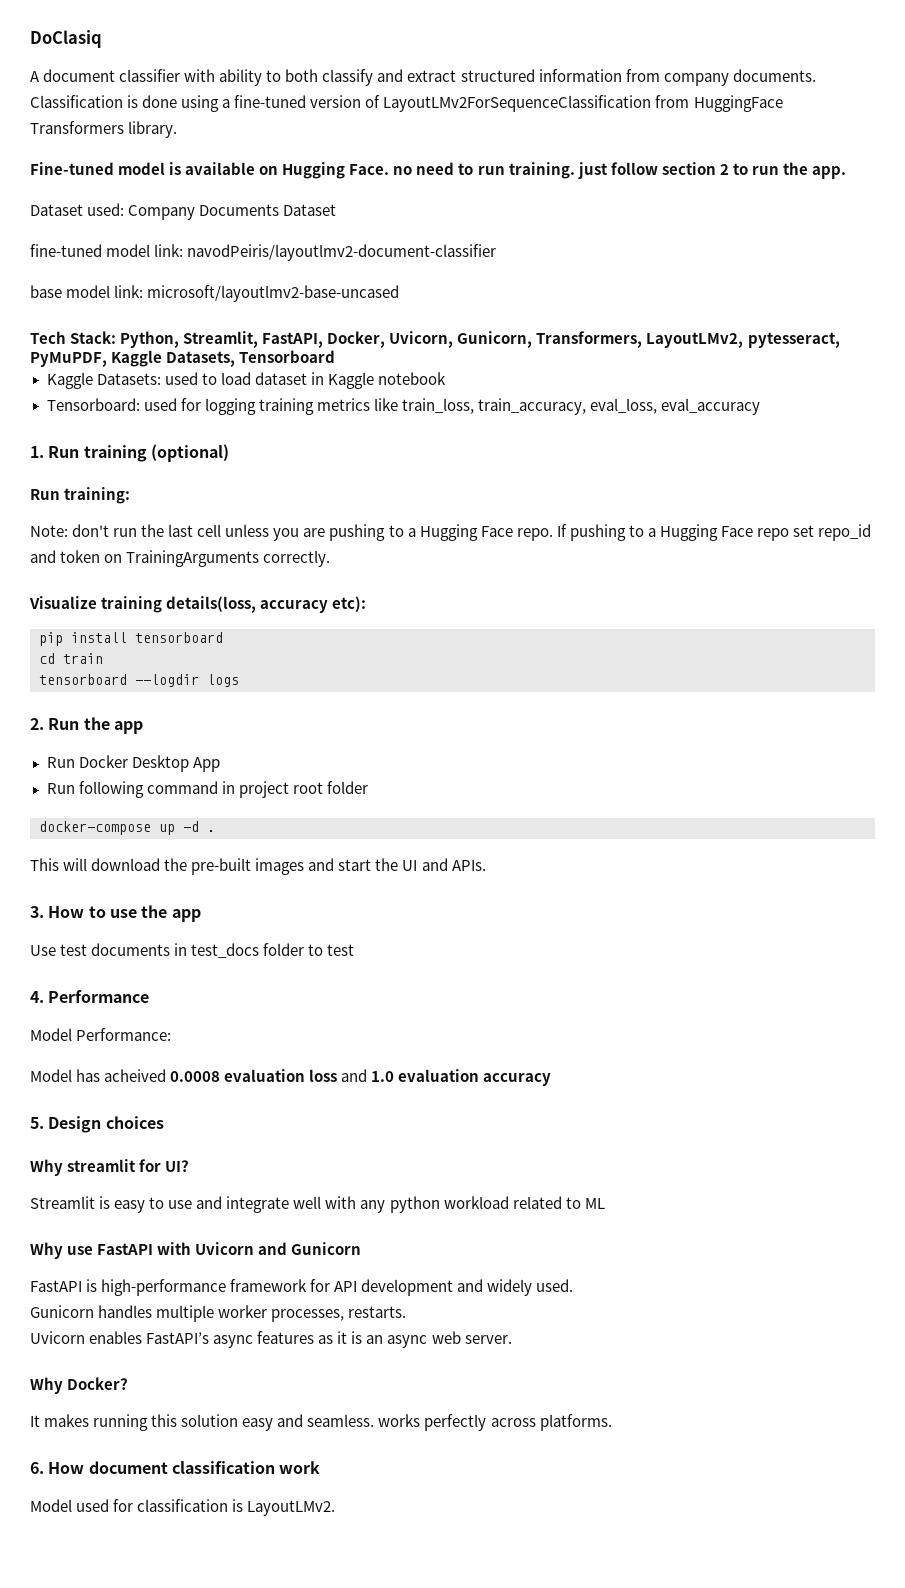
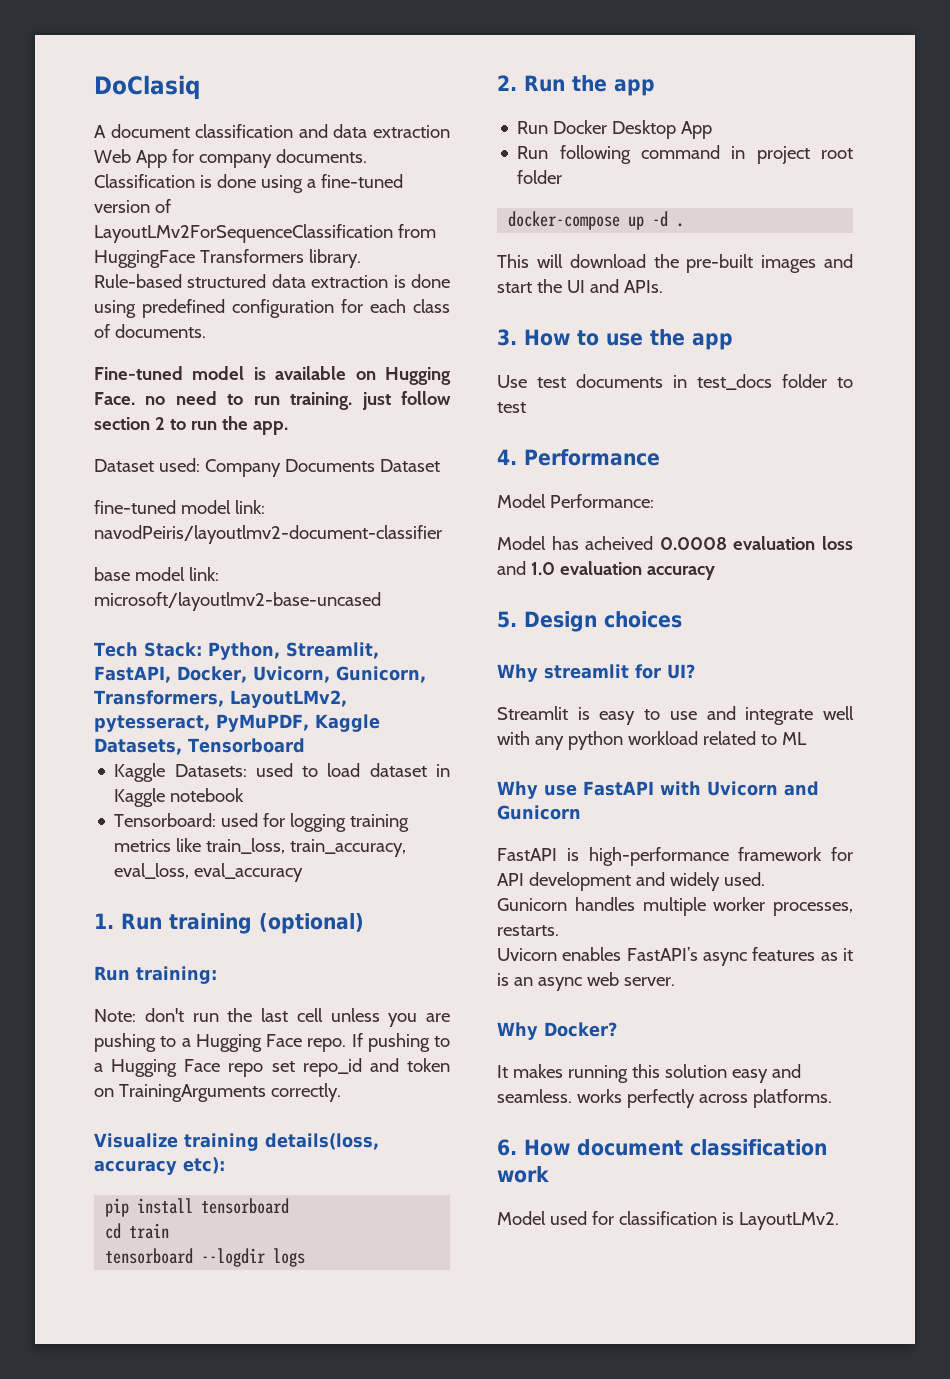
- A document classifier with ability to both classify and extract structured information from company documents.
+ A document classification and data extraction Web App for company documents.
+ Rule-based structured data extraction is done using predefined configuration for each class of documents.

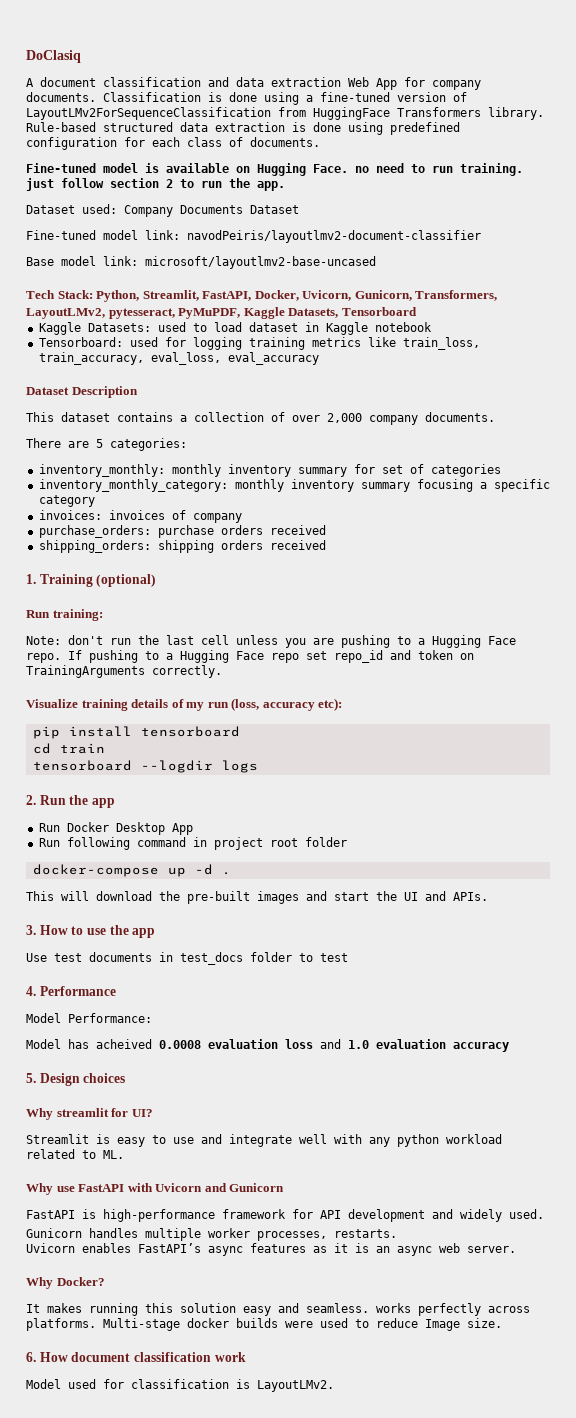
- fine-tuned model link: navodPeiris/layoutlmv2-document-classifier
+ Fine-tuned model link: navodPeiris/layoutlmv2-document-classifier
- base model link: microsoft/layoutlmv2-base-uncased
+ Base model link: microsoft/layoutlmv2-base-uncased
+ Dataset Description
+ This dataset contains a collection of over 2,000 company documents.
+ There are 5 categories:
+ inventory_monthly: monthly inventory summary for set of categories
+ inventory_monthly_category: monthly inventory summary focusing a specific category
+ invoices: invoices of company
+ purchase_orders: purchase orders received
+ shipping_orders: shipping orders received
- 1. Run training (optional)
+ 1. Training (optional)
- Visualize training details(loss, accuracy etc):
+ Visualize training details of my run (loss, accuracy etc):
- Streamlit is easy to use and integrate well with any python workload related to ML
+ Streamlit is easy to use and integrate well with any python workload related to ML.
+ Multi-stage docker builds were used to reduce Image size.

